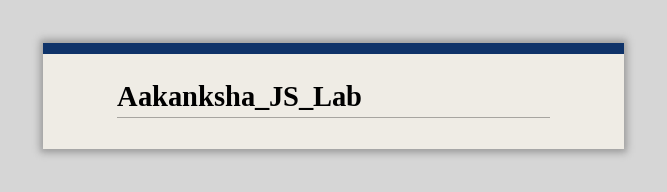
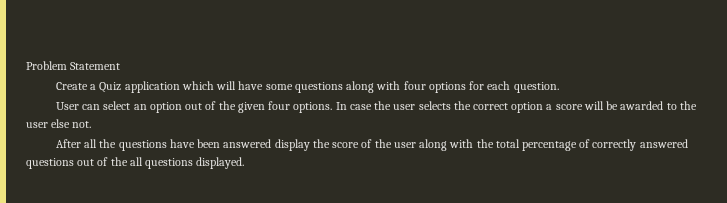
- Aakanksha_JS_Lab
+ Problem Statement
+ Create a Quiz application which will have some questions along with four options for each question.
+ User can select an option out of the given four options. In case the user selects the correct option a score will be awarded to the user else not.
+ After all the questions have been answered display the score of the user along with the total percentage of correctly answered questions out of the all questions displayed.

